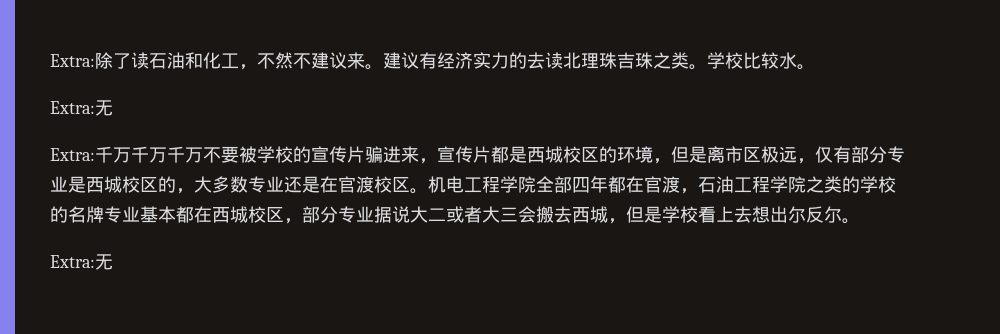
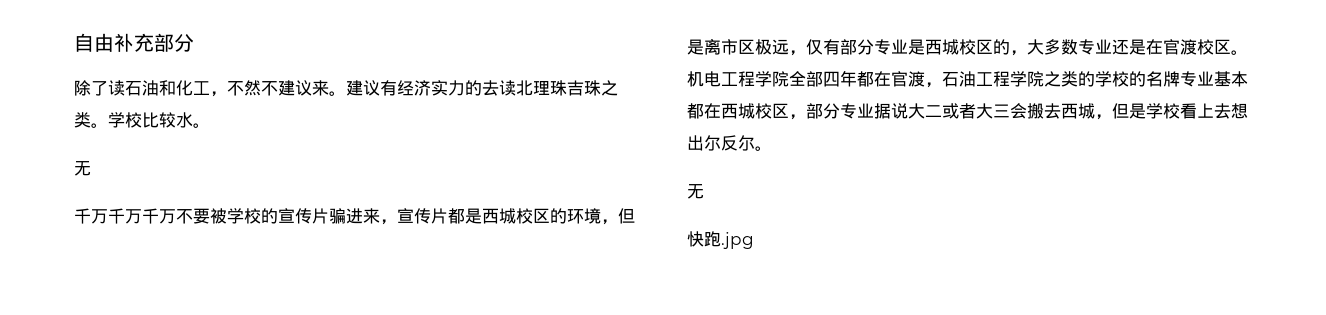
- Extra:除了读石油和化工，不然不建议来。
+ 自由补充部分
+ 除了读石油和化工，不然不建议来。
  学校比较水。
- Extra:无
- Extra:千万千万千万不要被学校的宣传片骗进来，宣传片都是西城校区的环境，但是离市区极远，仅有部分专业是西城校区的，大多数专业还是在官渡校区。
+ 无
+ 千万千万千万不要被学校的宣传片骗进来，宣传片都是西城校区的环境，但是离市区极远，仅有部分专业是西城校区的，大多数专业还是在官渡校区。
  机电工程学院全部四年都在官渡，石油工程学院之类的学校的名牌专业基本都在西城校区，部分专业据说大二或者大三会搬去西城，但是学校看上去想出尔反尔。
- Extra:无
+ 无
+ 快跑.jpg

